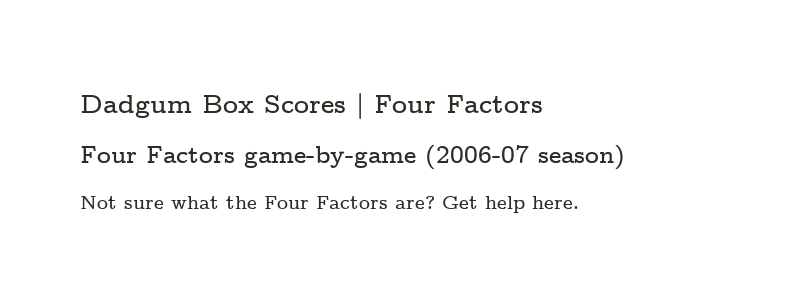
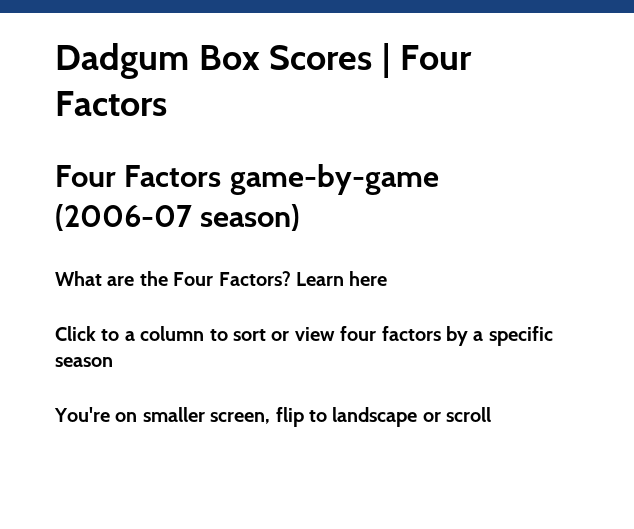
- Not sure what the Four Factors are? Get help here.
+ What are the Four Factors? Learn here
+ Click to a column to sort or view four factors by a specific season
+ You're on smaller screen, flip to landscape or scroll

